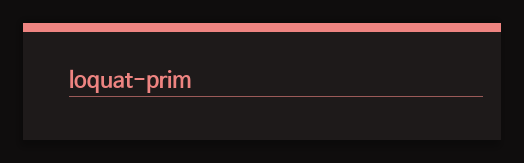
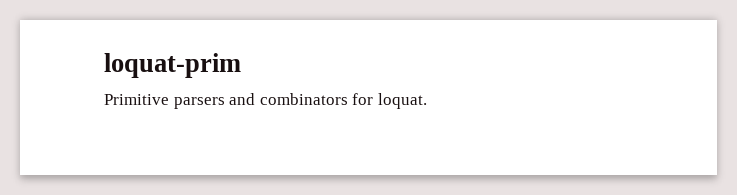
+ Primitive parsers and combinators for loquat.

